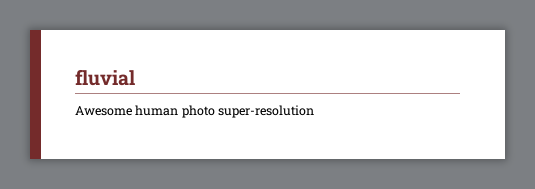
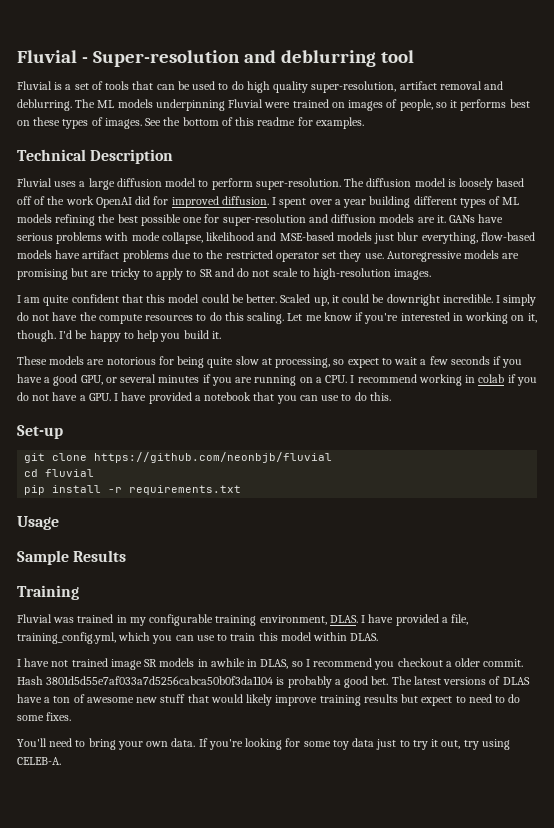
- fluvial
- Awesome human photo super-resolution
+ Fluvial - Super-resolution and deblurring tool
+ Fluvial is a set of tools that can be used to do high quality super-resolution, artifact removal and deblurring. The ML models underpinning Fluvial were trained on images of people, so it performs best on these types of images. See the bottom of this readme for examples.
+ Technical Description
+ Fluvial uses a large diffusion model to perform super-resolution. The diffusion model is loosely based off of the work OpenAI did for improved diffusion. I spent over a year building different types of ML models refining the best possible one for super-resolution and diffusion models are it. GANs have serious problems with mode collapse, likelihood and MSE-based models just blur everything, flow-based models have artifact problems due to the restricted operator set they use. Autoregressive models are promising but are tricky to apply to SR and do not scale to high-resolution images.
+ I am quite confident that this model could be better. Scaled up, it could be downright incredible. I simply do not have the compute resources to do this scaling. Let me know if you're interested in working on it, though. I'd be happy to help you build it.
+ These models are notorious for being quite slow at processing, so expect to wait a few seconds if you have a good GPU, or several minutes if you are running on a CPU. I recommend working in colab if you do not have a GPU. I have provided a notebook that you can use to do this.
+ Set-up
+ git clone https://github.com/neonbjb/fluvial
+ cd fluvial
+ pip install -r requirements.txt
+ Usage
+ Sample Results
+ Training
+ Fluvial was trained in my configurable training environment, DLAS. I have provided a file, training_config.yml, which you can use to train this model within DLAS.
+ I have not trained image SR models in awhile in DLAS, so I recommend you checkout a older commit. Hash 3801d5d55e7af033a7d5256cabca50b0f3da1104 is probably a good bet. The latest versions of DLAS have a ton of awesome new stuff that would likely improve training results but expect to need to do some fixes.
+ You'll need to bring your own data. If you're looking for some toy data just to try it out, try using CELEB-A.

